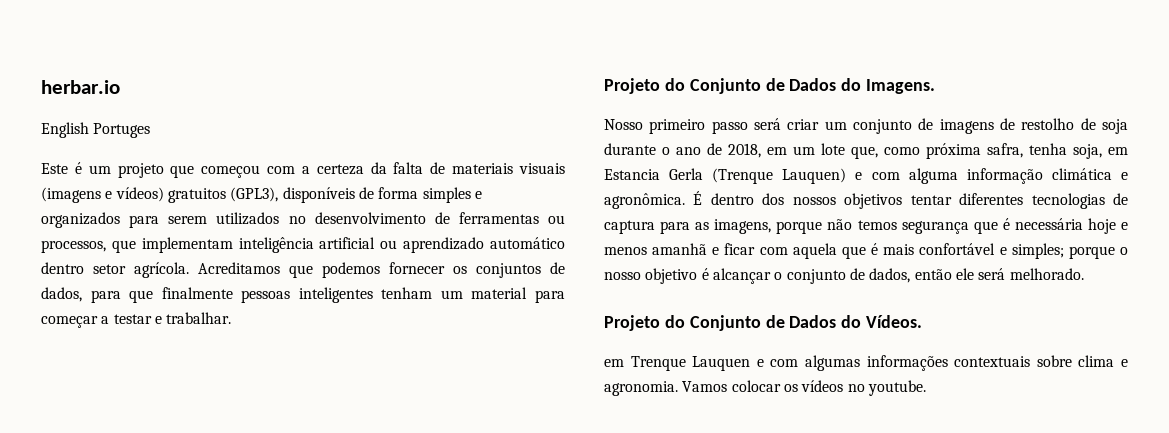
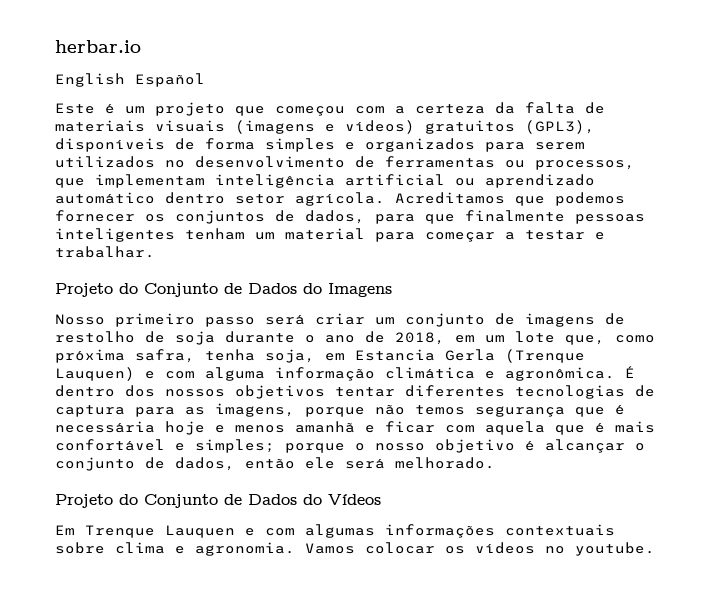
- English Portuges
+ English Español
- Projeto do Conjunto de Dados do Imagens.
+ Projeto do Conjunto de Dados do Imagens
- Projeto do Conjunto de Dados do Vídeos.
- em Trenque Lauquen e com algumas informações contextuais sobre clima e agronomia.
+ Projeto do Conjunto de Dados do Vídeos
+ Em Trenque Lauquen e com algumas informações contextuais sobre clima e agronomia.

